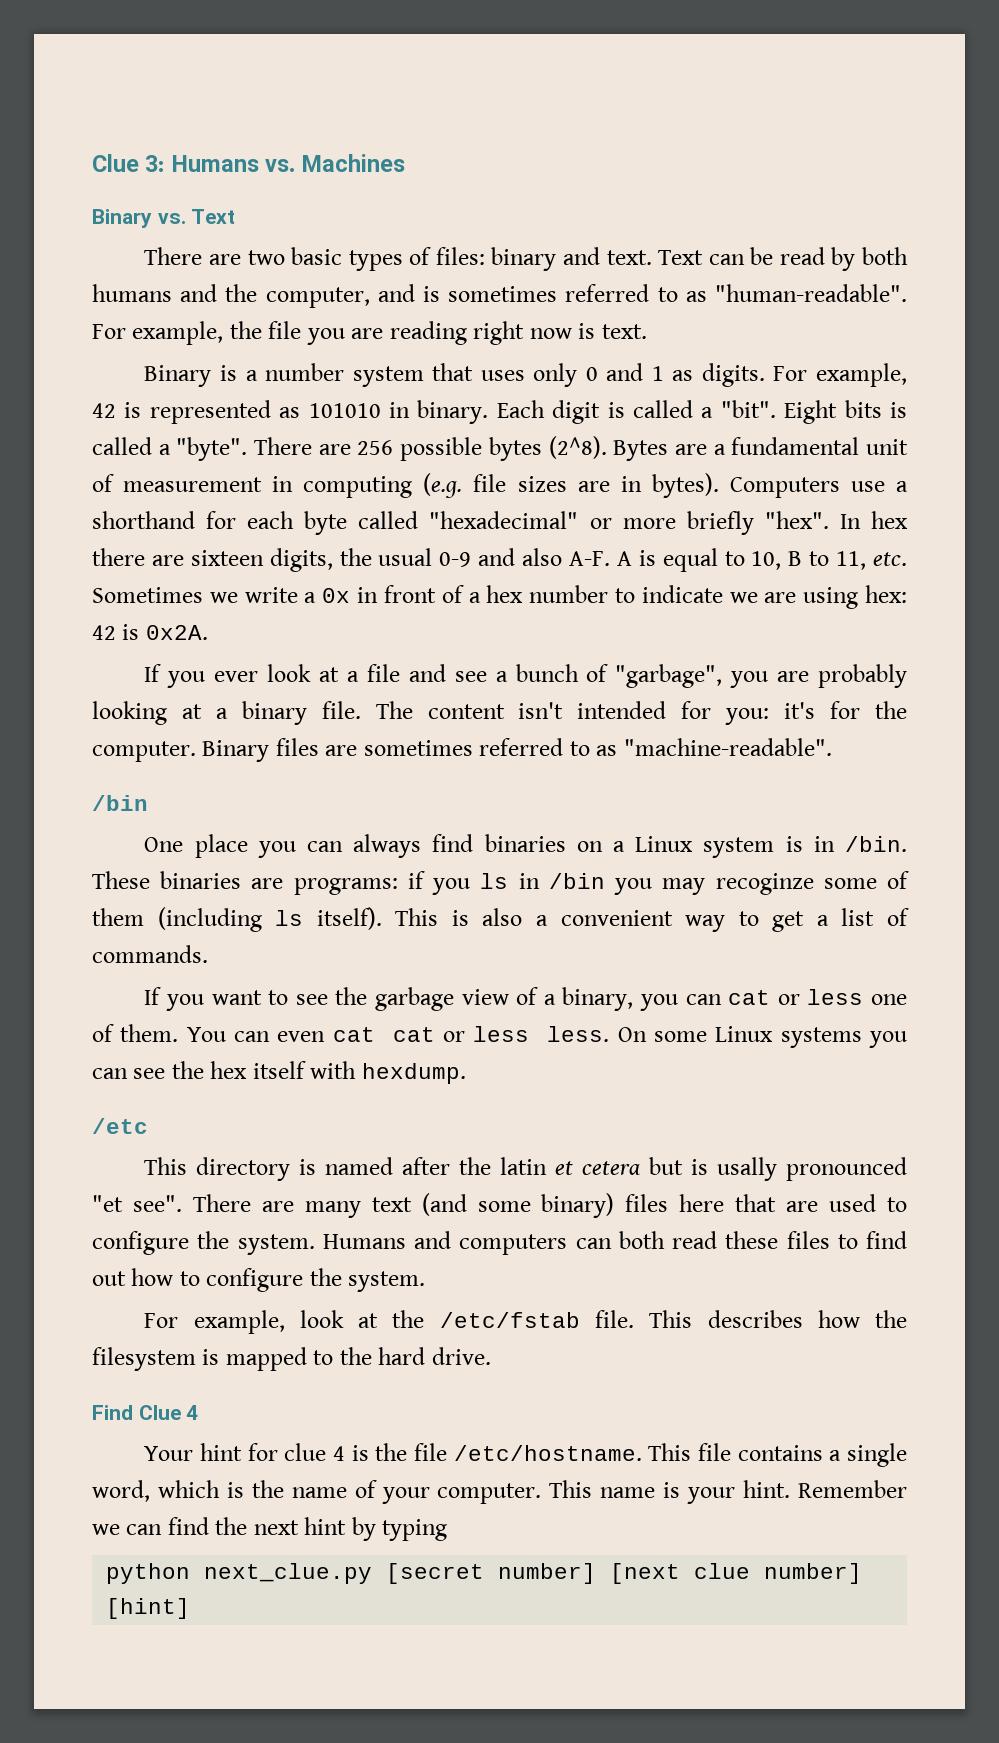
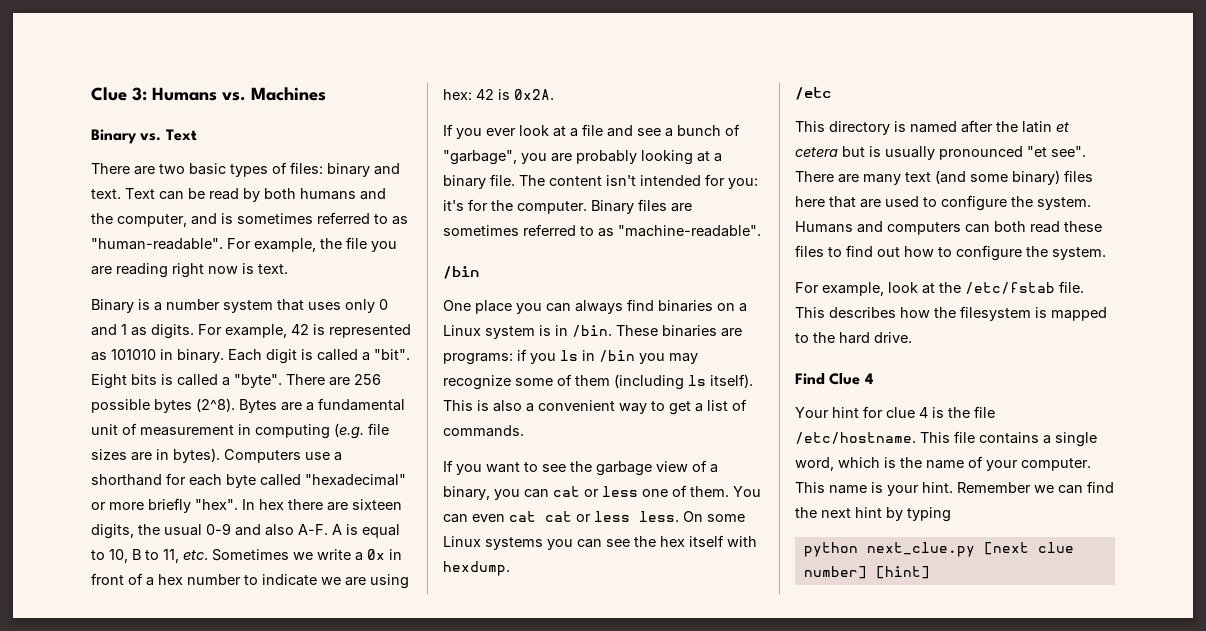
- These binaries are programs: if you ls in /bin you may recoginze some of them (including ls itself).
+ These binaries are programs: if you ls in /bin you may recognize some of them (including ls itself).
- This directory is named after the latin et cetera but is usally pronounced "et see".
+ This directory is named after the latin et cetera but is usually pronounced "et see".
- python next_clue.py [secret number] [next clue number] [hint]
+ python next_clue.py [next clue number] [hint]

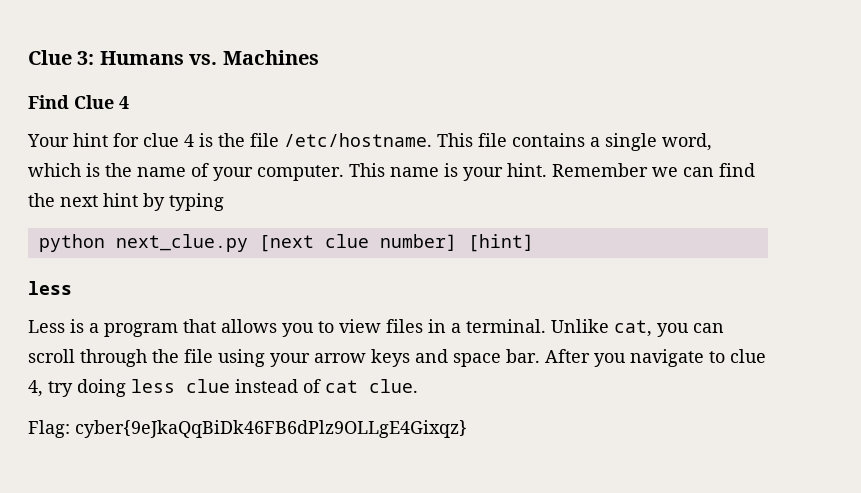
- Binary vs. Text
- There are two basic types of files: binary and text. Text can be read by both humans and the computer, and is sometimes referred to as "human-readable". For example, the file you are reading right now is text.
- Binary is a number system that uses only 0 and 1 as digits. For example, 42 is represented as 101010 in binary. Each digit is called a "bit". Eight bits is called a "byte". There are 256 possible bytes (2^8). Bytes are a fundamental unit of measurement in computing (e.g. file sizes are in bytes). Computers use a shorthand for each byte called "hexadecimal" or more briefly "hex". In hex there are sixteen digits, the usual 0-9 and also A-F. A is equal to 10, B to 11, etc. Sometimes we write a 0x in front of a hex number to indicate we are using hex: 42 is 0x2A.
- If you ever look at a file and see a bunch of "garbage", you are probably looking at a binary file. The content isn't intended for you: it's for the computer. Binary files are sometimes referred to as "machine-readable".
- /bin
- One place you can always find binaries on a Linux system is in /bin. These binaries are programs: if you ls in /bin you may recognize some of them (including ls itself). This is also a convenient way to get a list of commands.
- If you want to see the garbage view of a binary, you can cat or less one of them. You can even cat cat or less less. On some Linux systems you can see the hex itself with hexdump.
- /etc
- This directory is named after the latin et cetera but is usually pronounced "et see". There are many text (and some binary) files here that are used to configure the system. Humans and computers can both read these files to find out how to configure the system.
- For example, look at the /etc/fstab file. This describes how the filesystem is mapped to the hard drive.
  python next_clue.py [next clue number] [hint]
+ less
+ Less is a program that allows you to view files in a terminal. Unlike cat, you can scroll through the file using your arrow keys and space bar. After you navigate to clue 4, try doing less clue instead of cat clue.
+ Flag: cyber{9eJkaQqBiDk46FB6dPlz9OLLgE4Gixqz}

